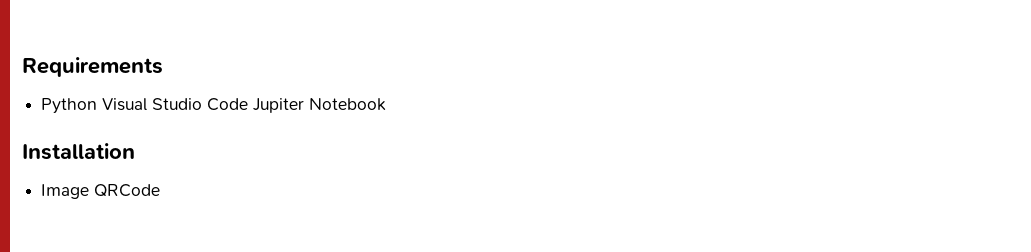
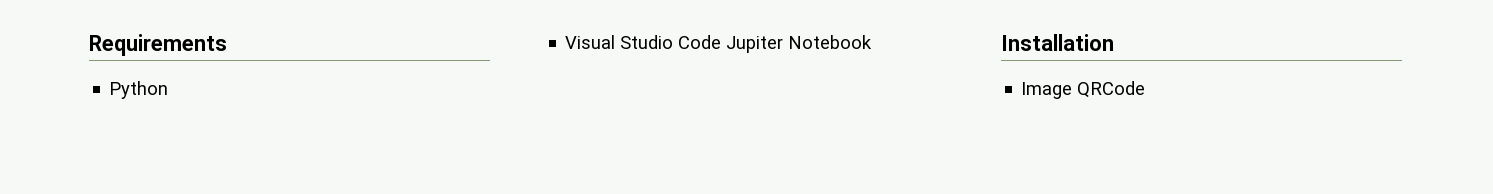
- Python Visual Studio Code Jupiter Notebook
+ Python
+ Visual Studio Code Jupiter Notebook

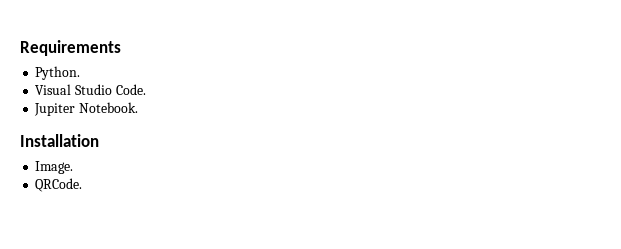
- Python
+ Python.
- Visual Studio Code Jupiter Notebook
+ Visual Studio Code.
+ Jupiter Notebook.
- Image QRCode
+ Image.
+ QRCode.

